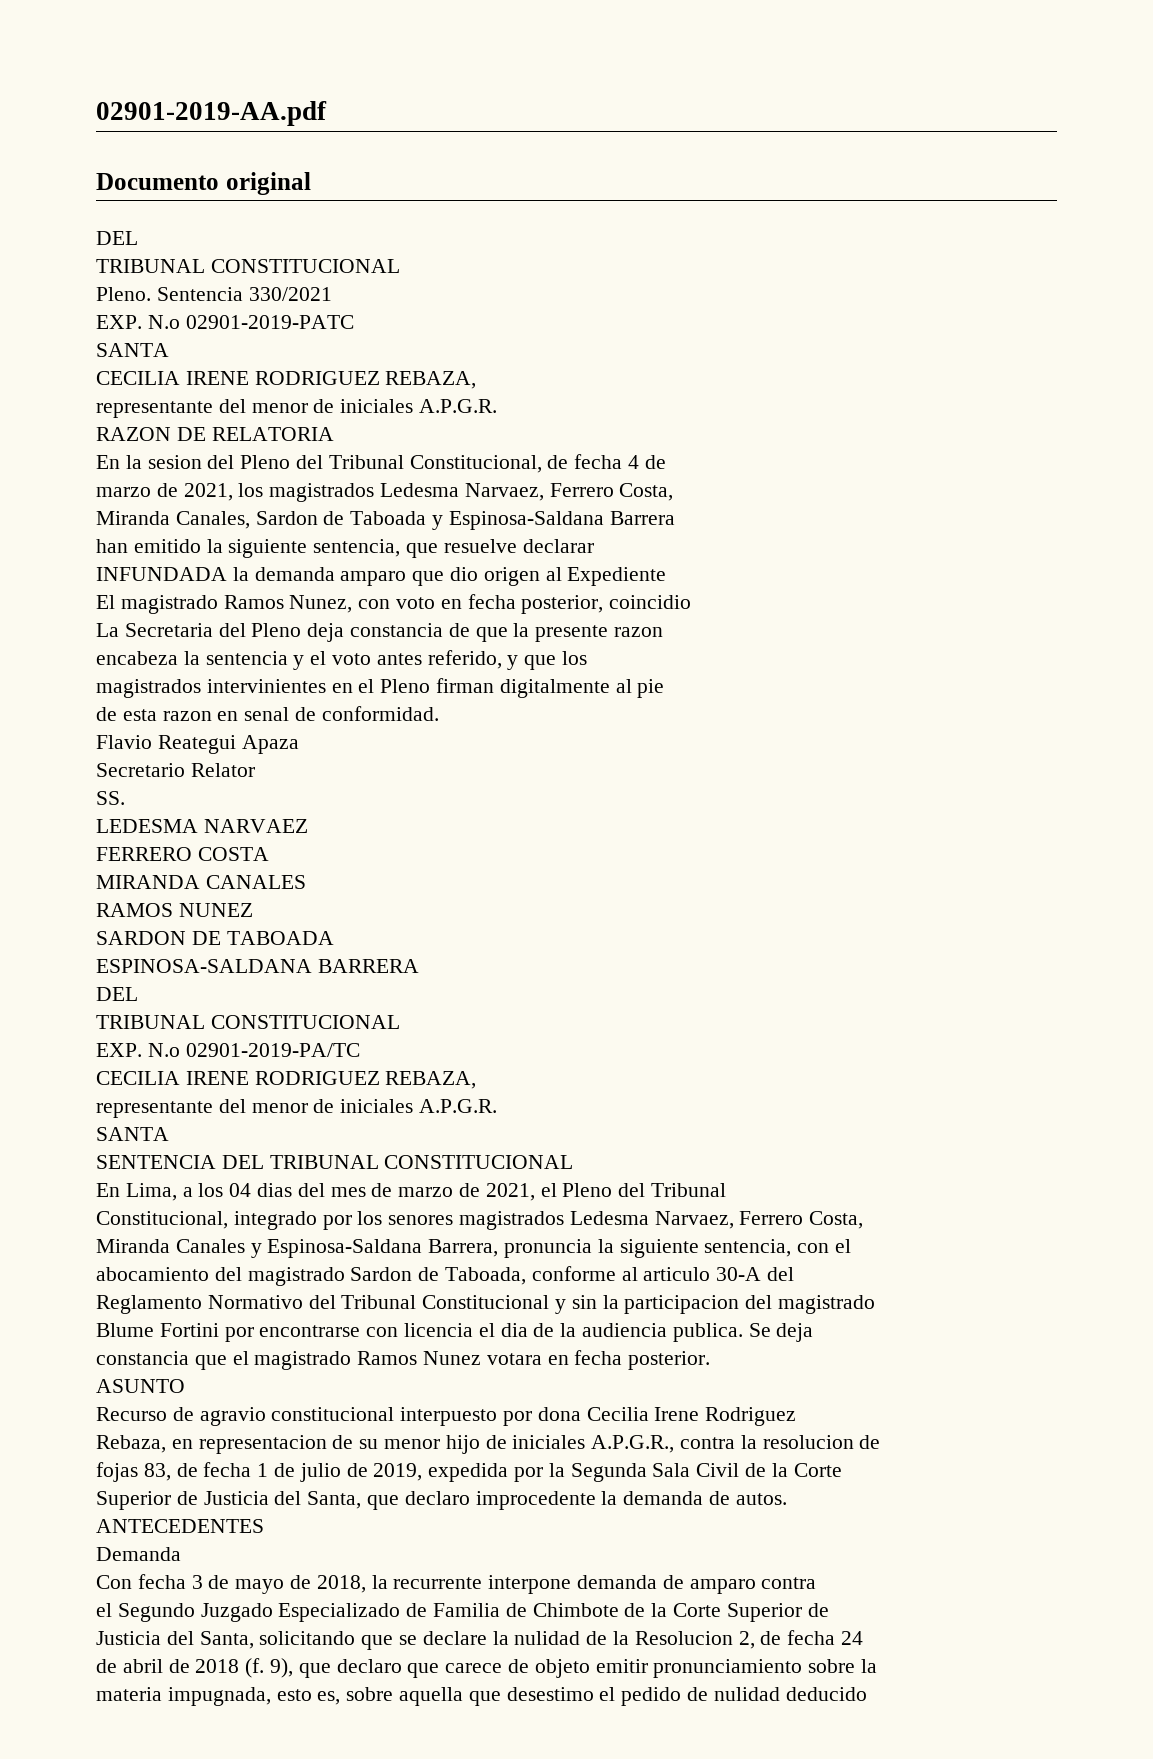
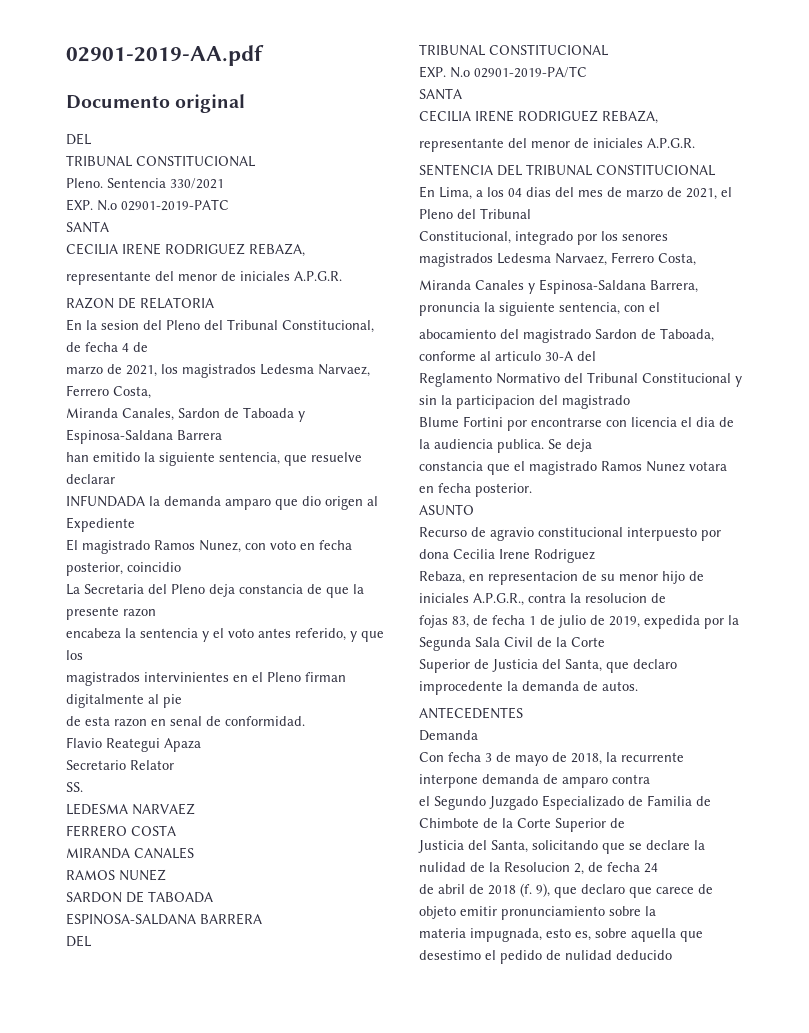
  EXP. N.o 02901-2019-PA/TC
+ SANTA
  CECILIA IRENE RODRIGUEZ REBAZA,
  representante del menor de iniciales A.P.G.R.
- SANTA

